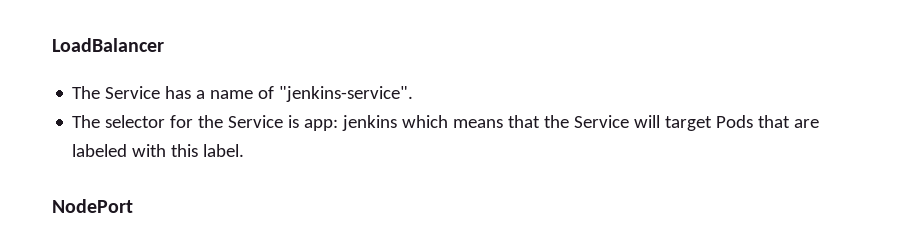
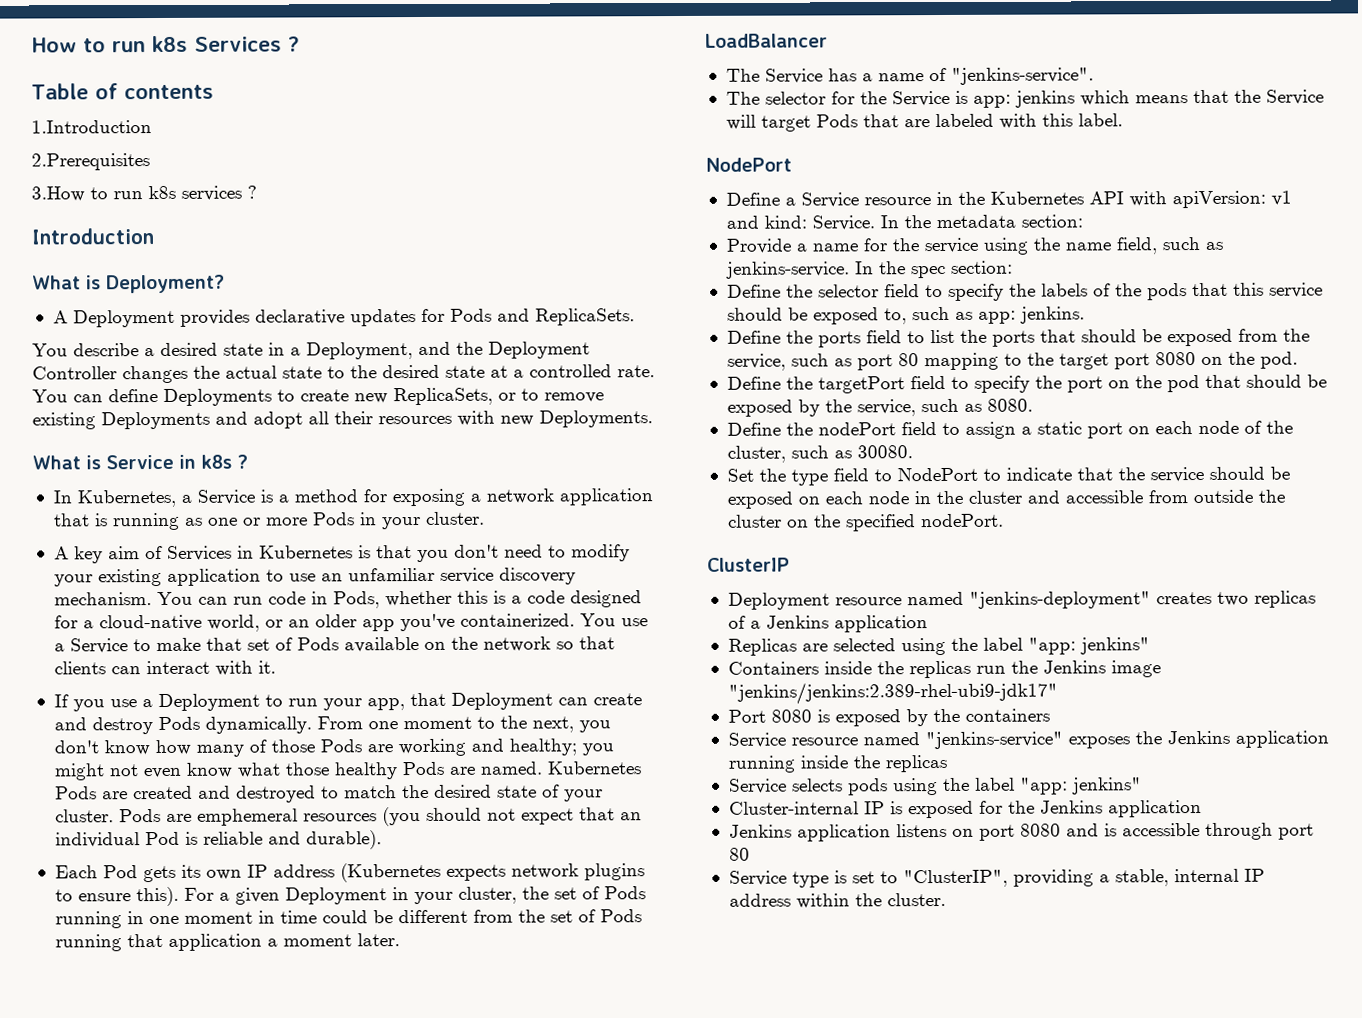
+ How to run k8s Services ?
+ Table of contents
+ 1.Introduction
+ 2.Prerequisites
+ 3.How to run k8s services ?
+ Introduction
+ What is Deployment?
+ A Deployment provides declarative updates for Pods and ReplicaSets.
+ You describe a desired state in a Deployment, and the Deployment Controller changes the actual state to the desired state at a controlled rate. You can define Deployments to create new ReplicaSets, or to remove existing Deployments and adopt all their resources with new Deployments.
+ What is Service in k8s ?
+ In Kubernetes, a Service is a method for exposing a network application that is running as one or more Pods in your cluster.
+ A key aim of Services in Kubernetes is that you don't need to modify your existing application to use an unfamiliar service discovery mechanism. You can run code in Pods, whether this is a code designed for a cloud-native world, or an older app you've containerized. You use a Service to make that set of Pods available on the network so that clients can interact with it.
+ If you use a Deployment to run your app, that Deployment can create and destroy Pods dynamically. From one moment to the next, you don't know how many of those Pods are working and healthy; you might not even know what those healthy Pods are named. Kubernetes Pods are created and destroyed to match the desired state of your cluster. Pods are emphemeral resources (you should not expect that an individual Pod is reliable and durable).
+ Each Pod gets its own IP address (Kubernetes expects network plugins to ensure this). For a given Deployment in your cluster, the set of Pods running in one moment in time could be different from the set of Pods running that application a moment later.
+ Define a Service resource in the Kubernetes API with apiVersion: v1 and kind: Service. In the metadata section:
+ Provide a name for the service using the name field, such as jenkins-service. In the spec section:
+ Define the selector field to specify the labels of the pods that this service should be exposed to, such as app: jenkins.
+ Define the ports field to list the ports that should be exposed from the service, such as port 80 mapping to the target port 8080 on the pod.
+ Define the targetPort field to specify the port on the pod that should be exposed by the service, such as 8080.
+ Define the nodePort field to assign a static port on each node of the cluster, such as 30080.
+ Set the type field to NodePort to indicate that the service should be exposed on each node in the cluster and accessible from outside the cluster on the specified nodePort.
+ ClusterIP
+ Deployment resource named "jenkins-deployment" creates two replicas of a Jenkins application
+ Replicas are selected using the label "app: jenkins"
+ Containers inside the replicas run the Jenkins image "jenkins/jenkins:2.389-rhel-ubi9-jdk17"
+ Port 8080 is exposed by the containers
+ Service resource named "jenkins-service" exposes the Jenkins application running inside the replicas
+ Service selects pods using the label "app: jenkins"
+ Cluster-internal IP is exposed for the Jenkins application
+ Jenkins application listens on port 8080 and is accessible through port 80
+ Service type is set to "ClusterIP", providing a stable, internal IP address within the cluster.

